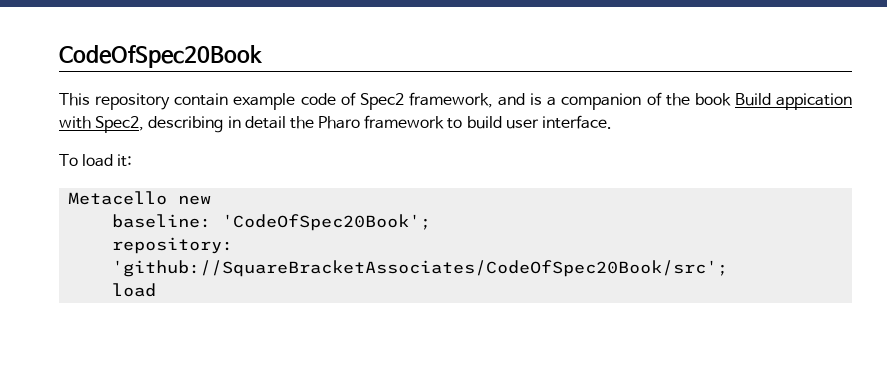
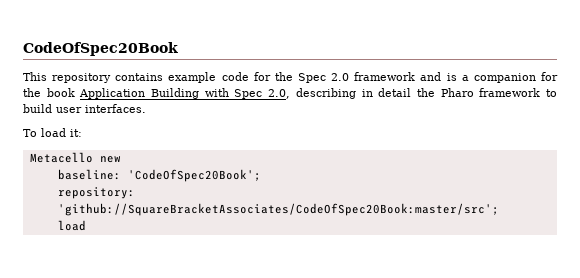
- This repository contain example code of Spec2 framework, and is a companion of the book Build appication with Spec2, describing in detail the Pharo framework to build user interface.
+ This repository contains example code for the Spec 2.0 framework and is a companion for the book Application Building with Spec 2.0, describing in detail the Pharo framework to build user interfaces.
- repository: 'github://SquareBracketAssociates/CodeOfSpec20Book/src';
+ repository: 'github://SquareBracketAssociates/CodeOfSpec20Book:master/src';

